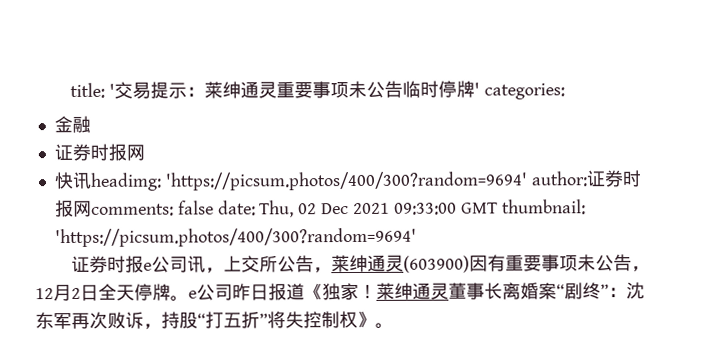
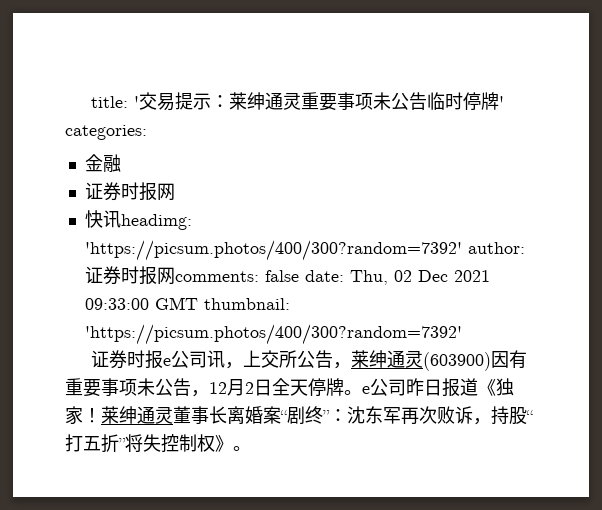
- 快讯headimg: 'https://picsum.photos/400/300?random=9694' author:证券时报网comments: false date: Thu, 02 Dec 2021 09:33:00 GMT thumbnail: 'https://picsum.photos/400/300?random=9694'
+ 快讯headimg: 'https://picsum.photos/400/300?random=7392' author:证券时报网comments: false date: Thu, 02 Dec 2021 09:33:00 GMT thumbnail: 'https://picsum.photos/400/300?random=7392'

